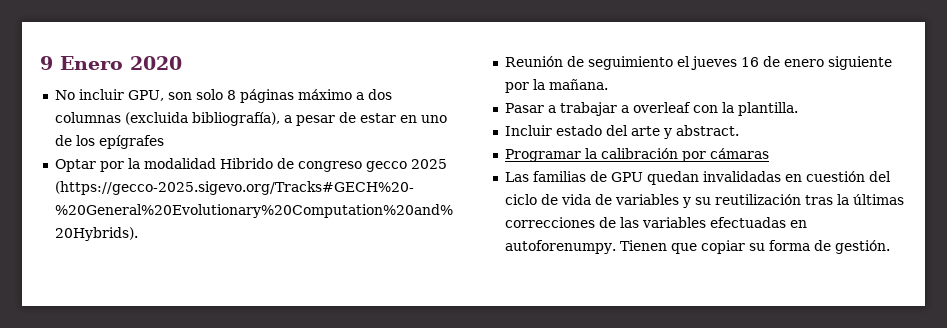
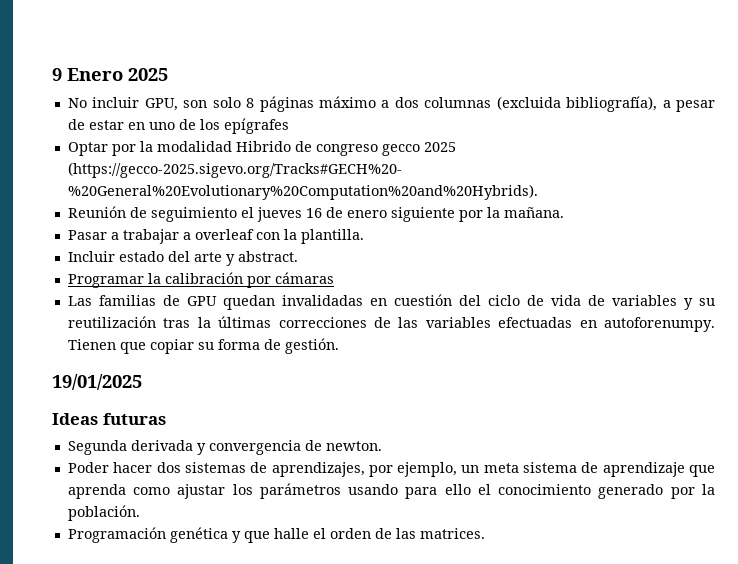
- 9 Enero 2020
+ 9 Enero 2025
+ 19/01/2025
+ Ideas futuras
+ Segunda derivada y convergencia de newton.
+ Poder hacer dos sistemas de aprendizajes, por ejemplo, un meta sistema de aprendizaje que aprenda como ajustar los parámetros usando para ello el conocimiento generado por la población.
+ Programación genética y que halle el orden de las matrices.

